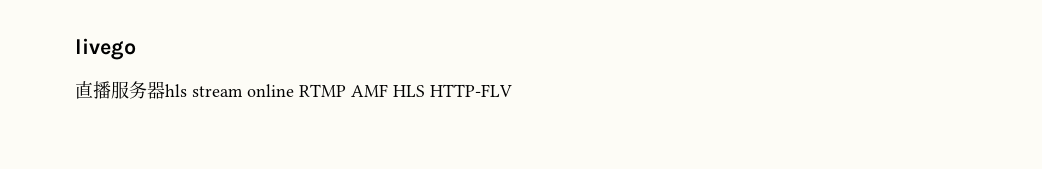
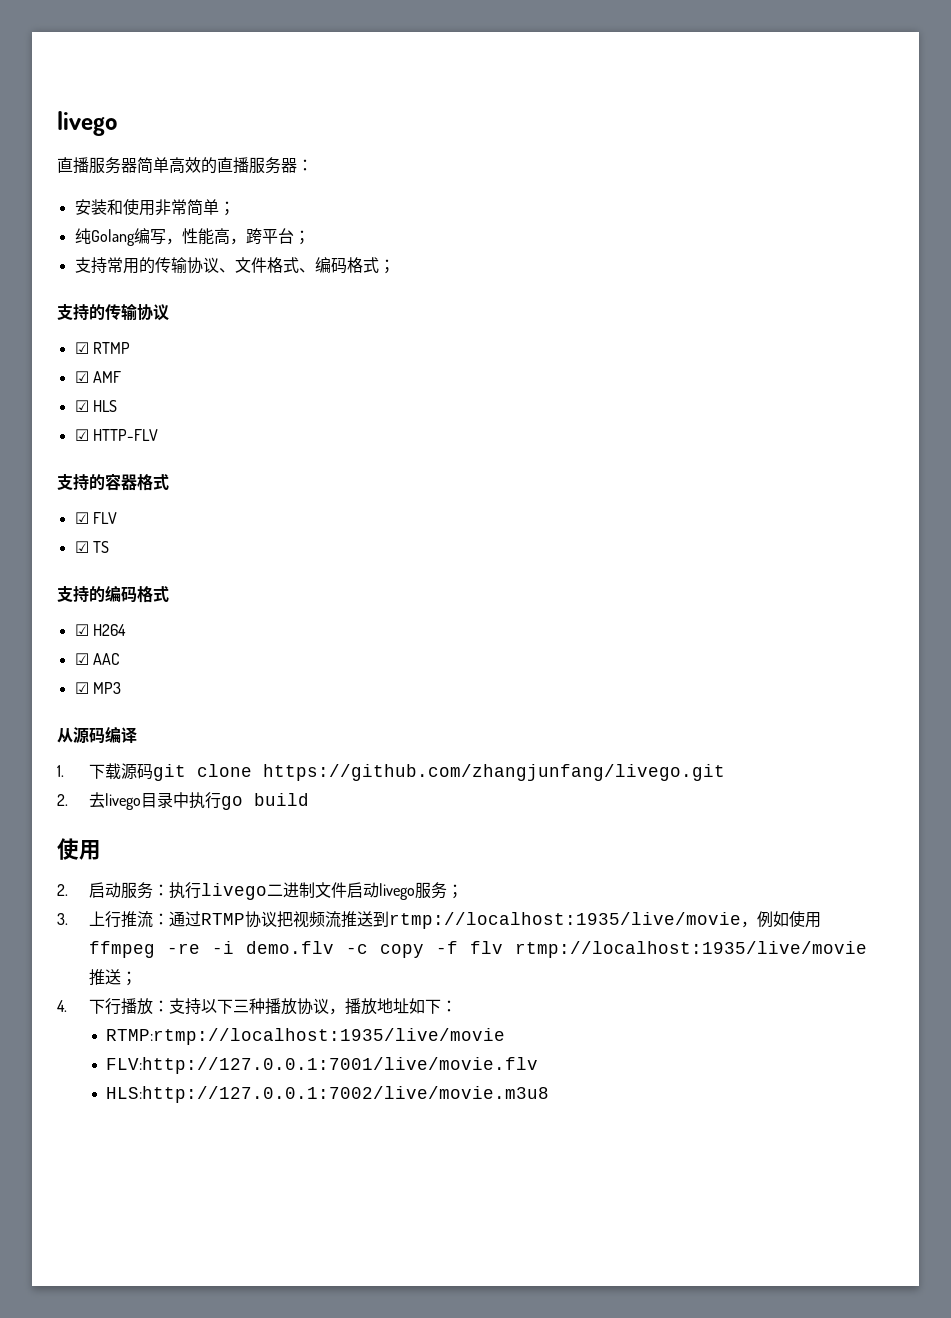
- 直播服务器hls stream online RTMP AMF HLS HTTP-FLV
+ 直播服务器简单高效的直播服务器：
+ 安装和使用非常简单；
+ 纯Golang编写，性能高，跨平台；
+ 支持常用的传输协议、文件格式、编码格式；
+ 支持的传输协议
+ ☑ RTMP
+ ☑ AMF
+ ☑ HLS
+ ☑ HTTP-FLV
+ 支持的容器格式
+ ☑ FLV
+ ☑ TS
+ 支持的编码格式
+ ☑ H264
+ ☑ AAC
+ ☑ MP3
+ 从源码编译
+ 1.下载源码git clone https://github.com/zhangjunfang/livego.git
+ 2.去livego目录中执行go build
+ 使用
+ 2.启动服务：执行livego二进制文件启动livego服务；
+ 3.上行推流：通过RTMP协议把视频流推送到rtmp://localhost:1935/live/movie，例如使用ffmpeg -re -i demo.flv -c copy -f flv rtmp://localhost:1935/live/movie推送；
+ 4.下行播放：支持以下三种播放协议，播放地址如下：
+ RTMP:rtmp://localhost:1935/live/movie
+ FLV:http://127.0.0.1:7001/live/movie.flv
+ HLS:http://127.0.0.1:7002/live/movie.m3u8

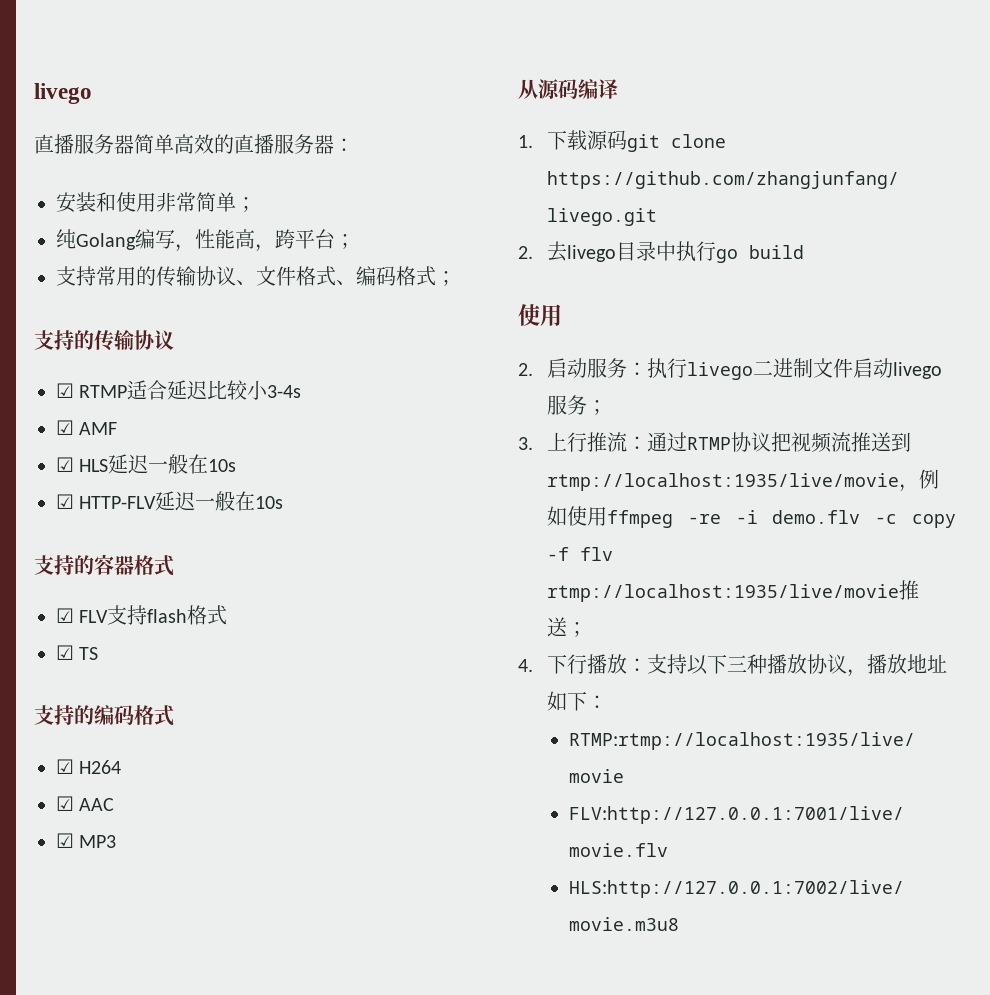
- ☑ RTMP
+ ☑ RTMP适合延迟比较小3-4s
- ☑ HLS
+ ☑ HLS延迟一般在10s
- ☑ HTTP-FLV
+ ☑ HTTP-FLV延迟一般在10s
- ☑ FLV
+ ☑ FLV支持flash格式

